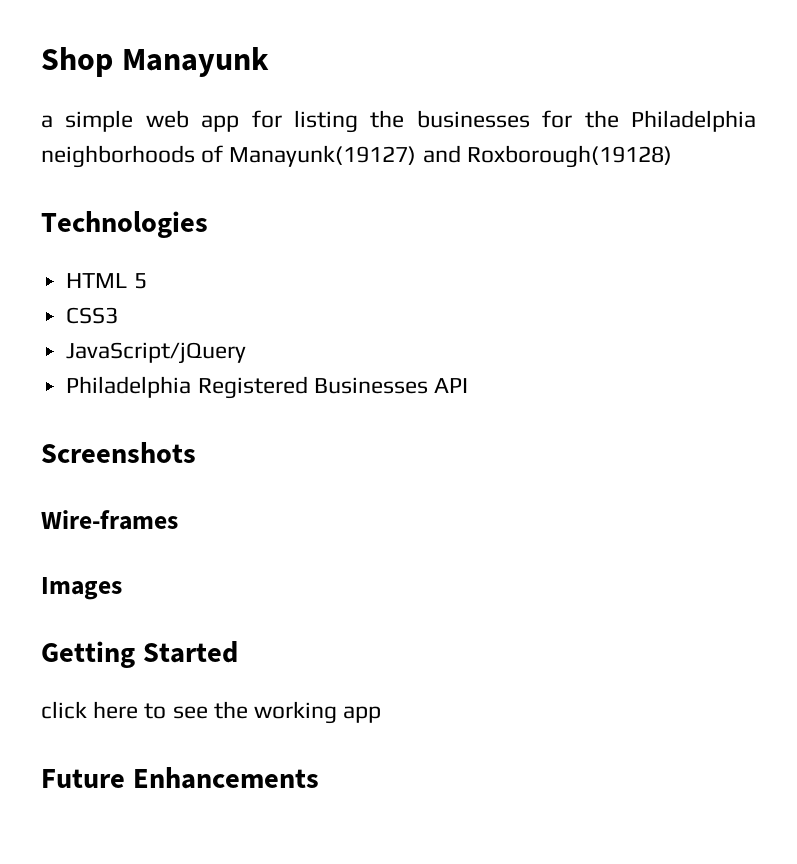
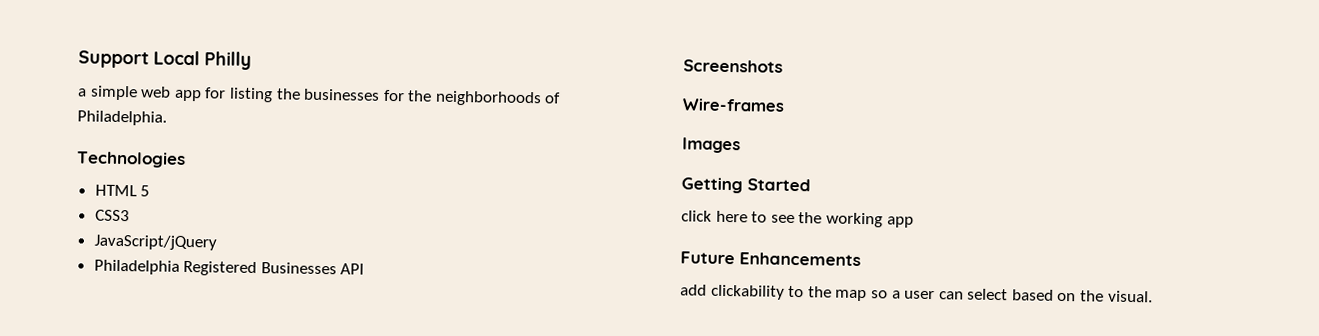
- Shop Manayunk
+ Support Local Philly
- a simple web app for listing the businesses for the Philadelphia neighborhoods of Manayunk(19127) and Roxborough(19128)
+ a simple web app for listing the businesses for the neighborhoods of Philadelphia.
+ add clickability to the map so a user can select based on the visual.

